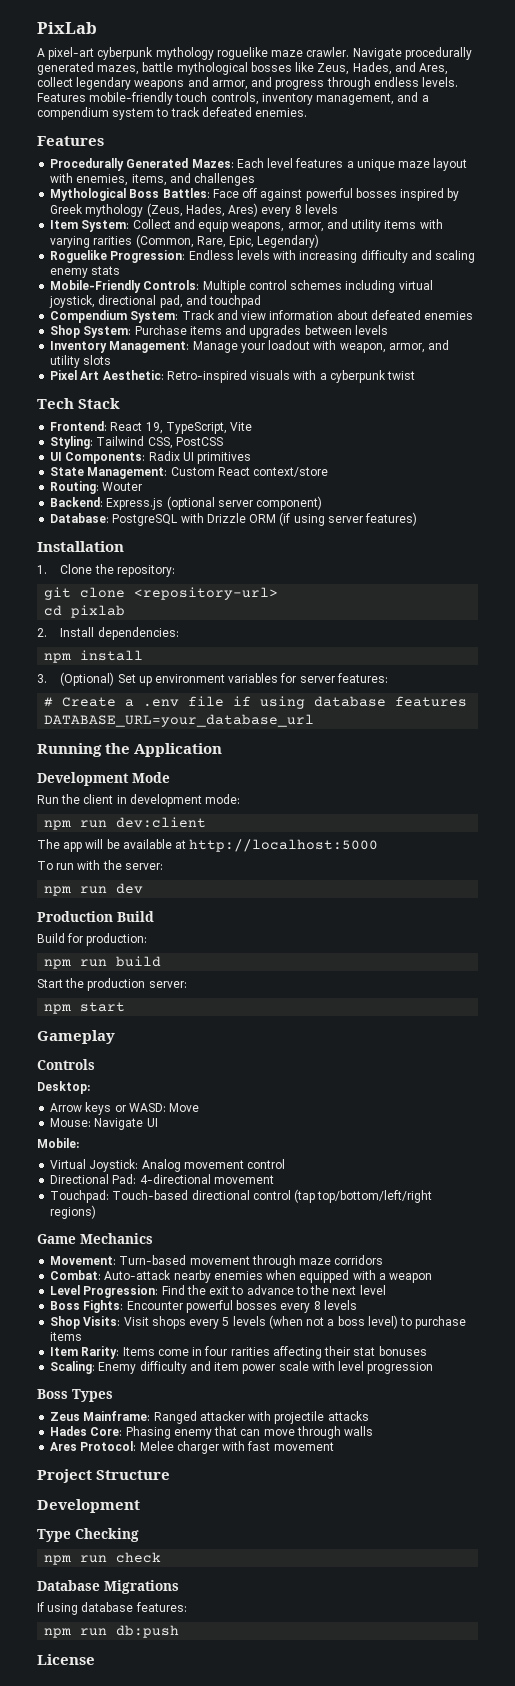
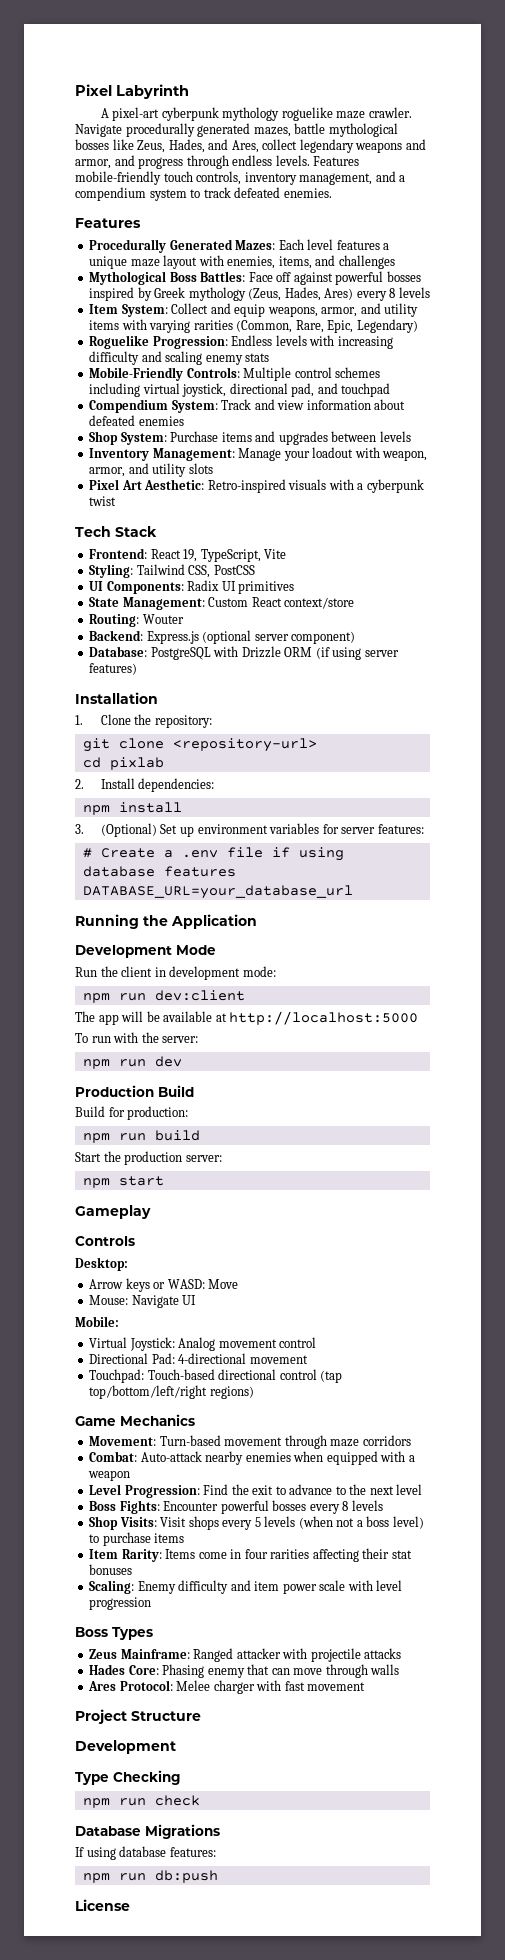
- PixLab
+ Pixel Labyrinth

